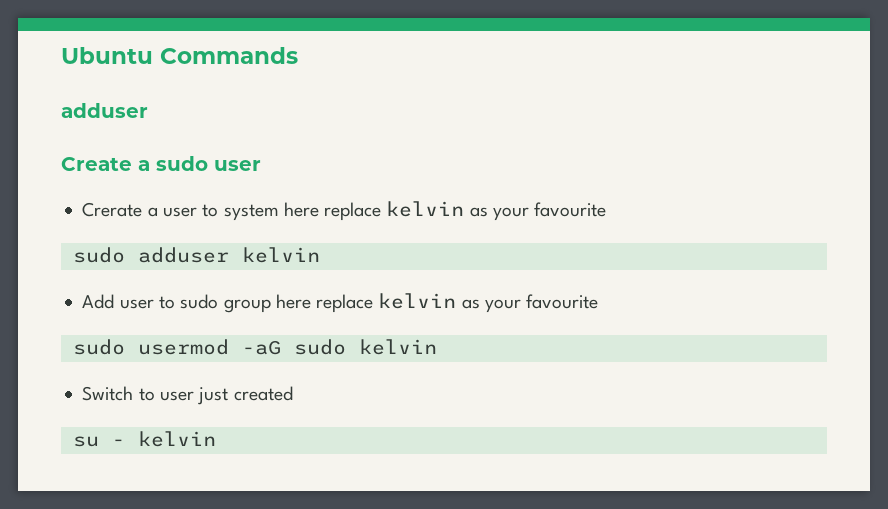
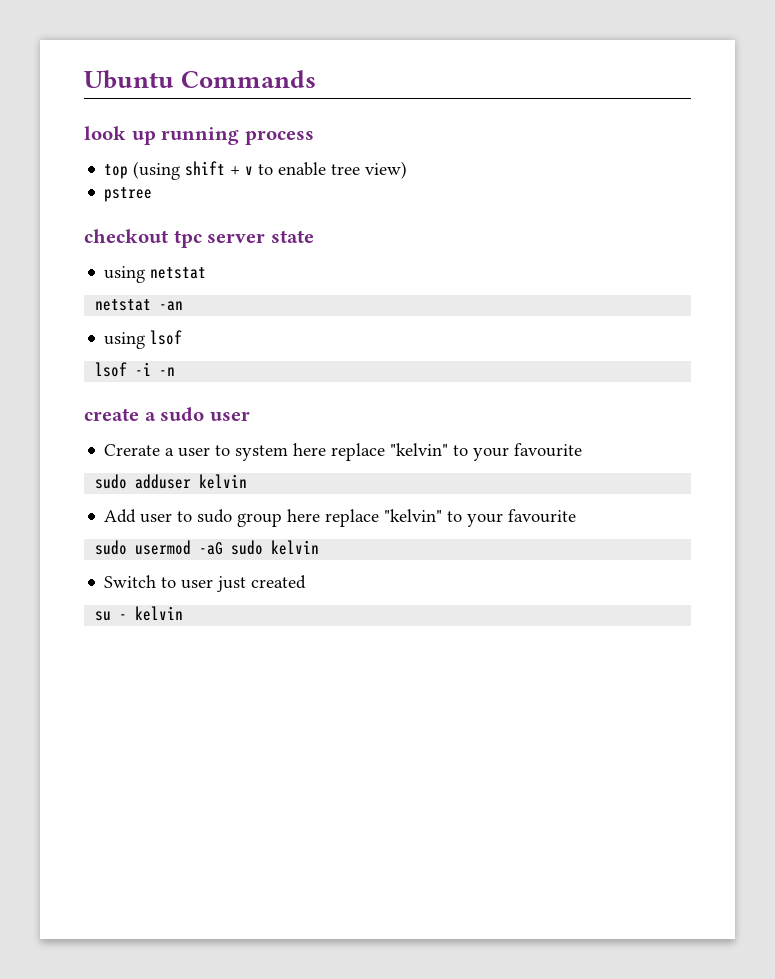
  Ubuntu Commands
- adduser
- Create a sudo user
+ look up running process
+ top (using shift + v to enable tree view)
+ pstree
+ checkout tpc server state
+ using netstat
+ netstat -an
+ using lsof
+ lsof -i -n
+ create a sudo user
- Crerate a user to system here replace kelvin as your favourite
+ Crerate a user to system here replace "kelvin" to your favourite
- Add user to sudo group here replace kelvin as your favourite
+ Add user to sudo group here replace "kelvin" to your favourite

